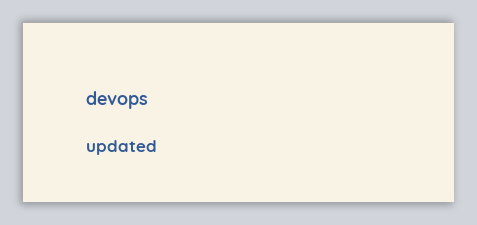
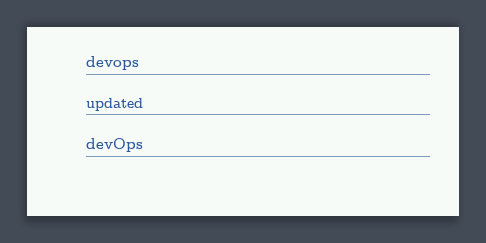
+ devOps

